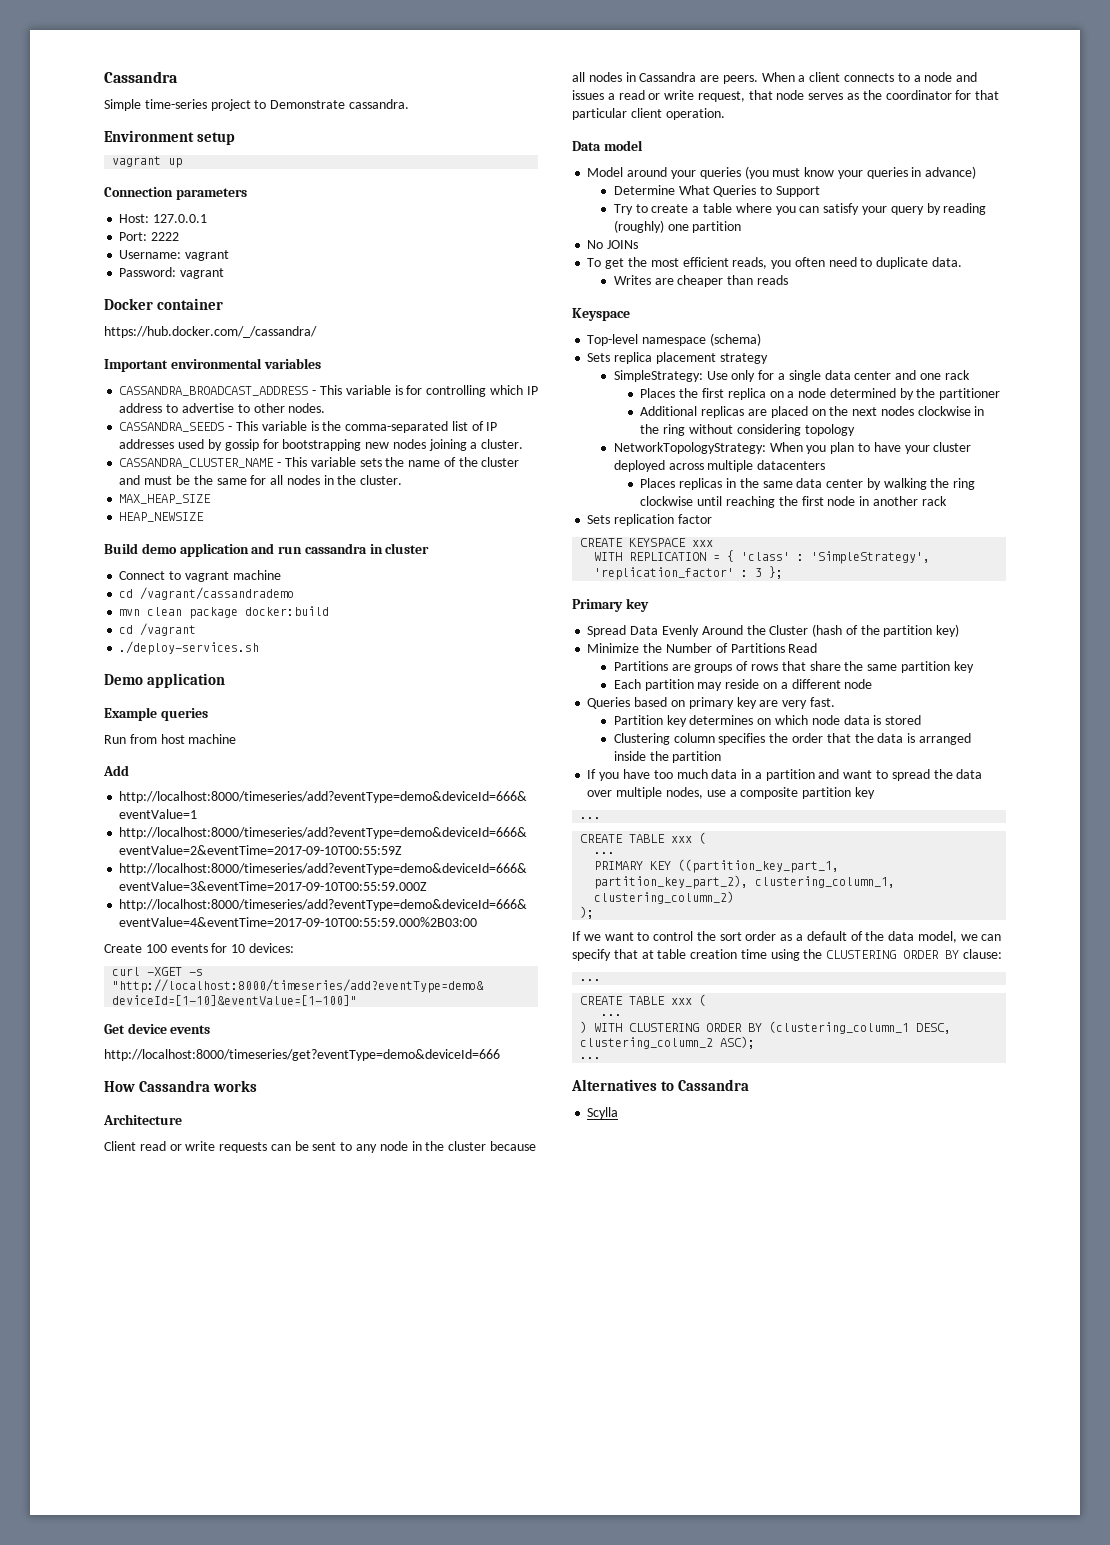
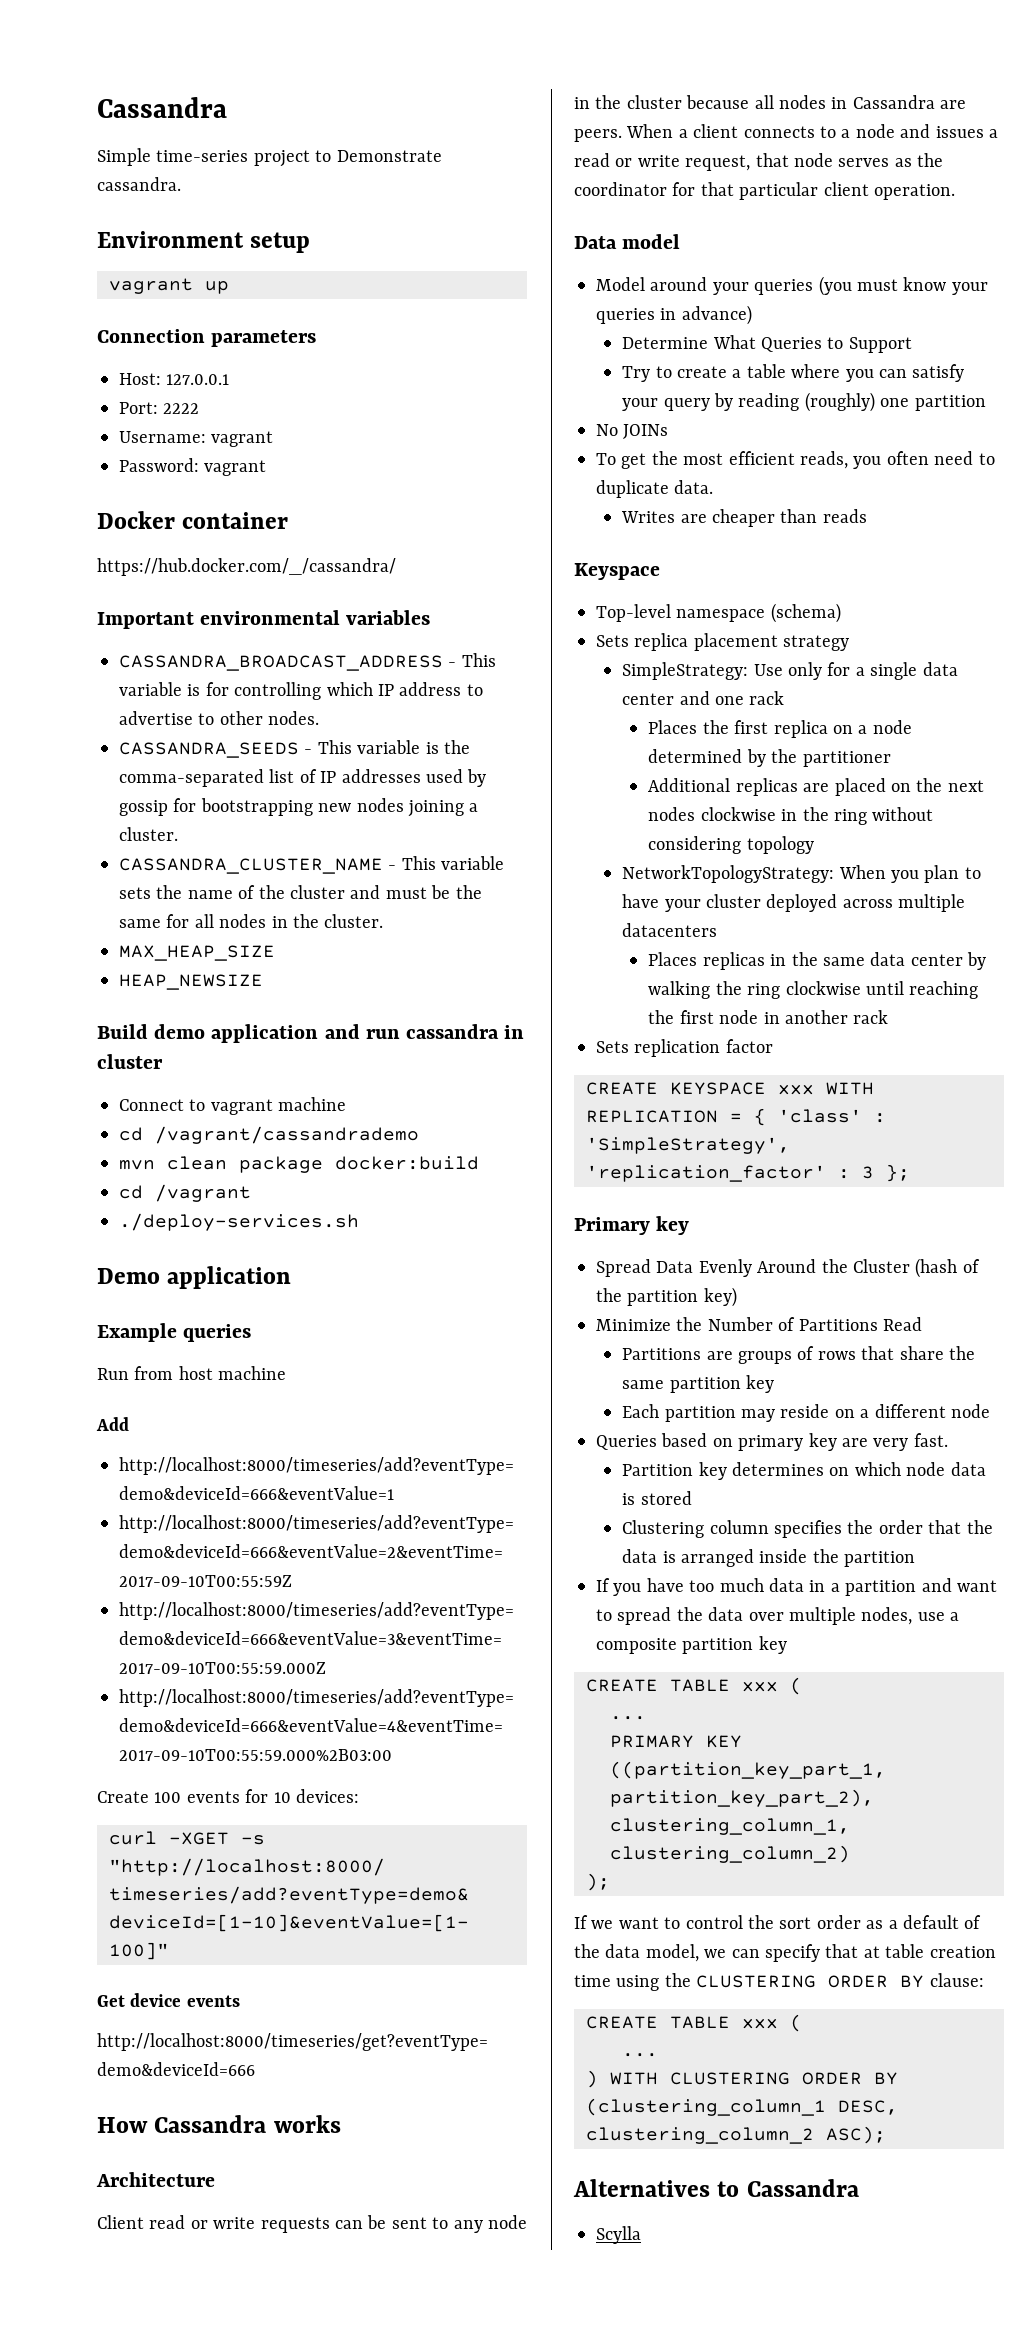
- CREATE KEYSPACE xxx
- WITH REPLICATION = { 'class' : 'SimpleStrategy', 'replication_factor' : 3 };
+ CREATE KEYSPACE xxx WITH REPLICATION = { 'class' : 'SimpleStrategy', 'replication_factor' : 3 };
  If you have too much data in a partition and want to spread the data over multiple nodes, use a composite partition key
- ...
  If we want to control the sort order as a default of the data model, we can specify that at table creation time using the CLUSTERING ORDER BY clause:
- ...
  ) WITH CLUSTERING ORDER BY (clustering_column_1 DESC, clustering_column_2 ASC);
- ...

